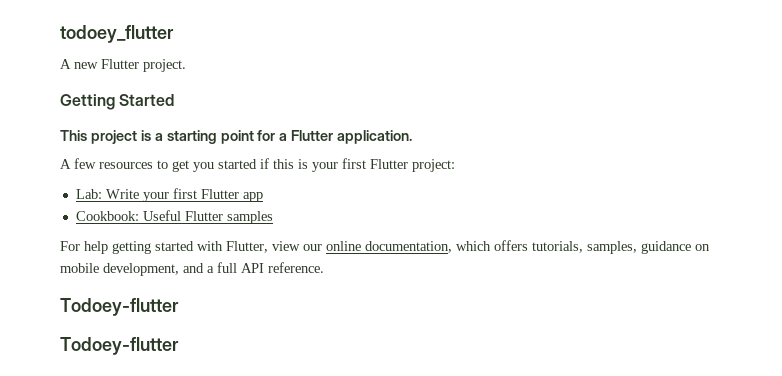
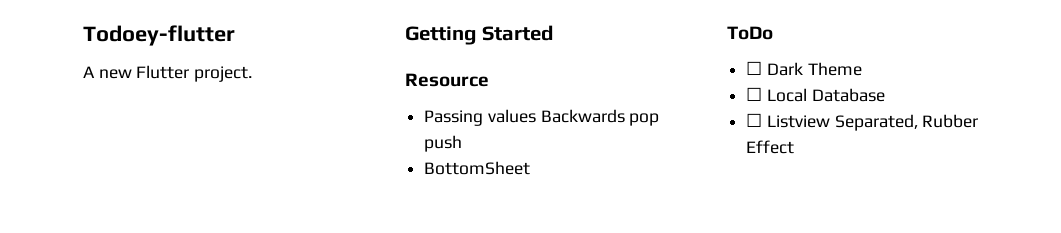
- todoey_flutter
+ Todoey-flutter
- This project is a starting point for a Flutter application.
- A few resources to get you started if this is your first Flutter project:
- Lab: Write your first Flutter app
- Cookbook: Useful Flutter samples
- For help getting started with Flutter, view our online documentation, which offers tutorials, samples, guidance on mobile development, and a full API reference.
- Todoey-flutter
- Todoey-flutter
+ Resource
+ Passing values Backwards pop push
+ BottomSheet
+ ToDo
+ ☐ Dark Theme
+ ☐ Local Database
+ ☐ Listview Separated, Rubber Effect

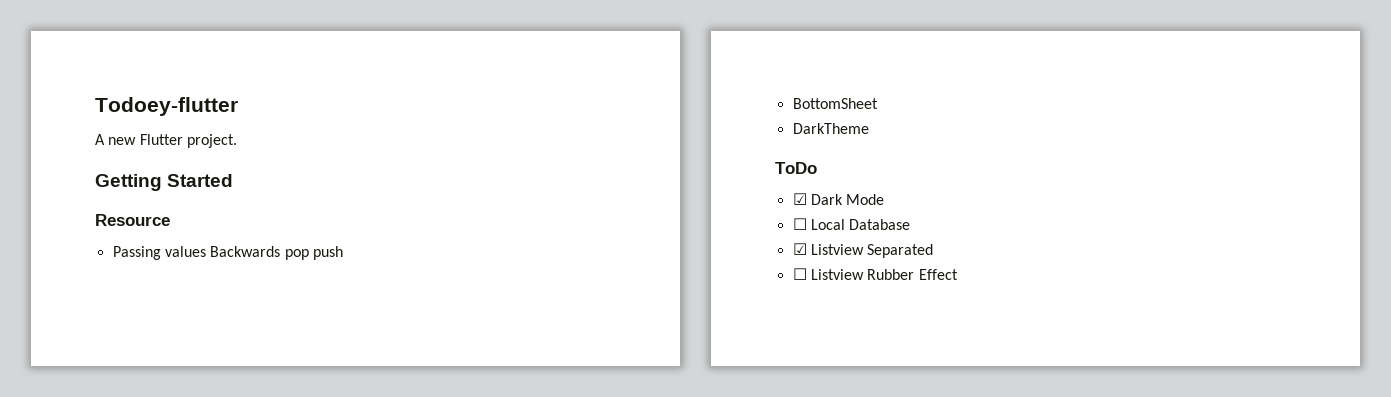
+ DarkTheme
- ☐ Dark Theme
+ ☑ Dark Mode
+ ☑ Listview Separated
- ☐ Listview Separated, Rubber Effect
+ ☐ Listview Rubber Effect

